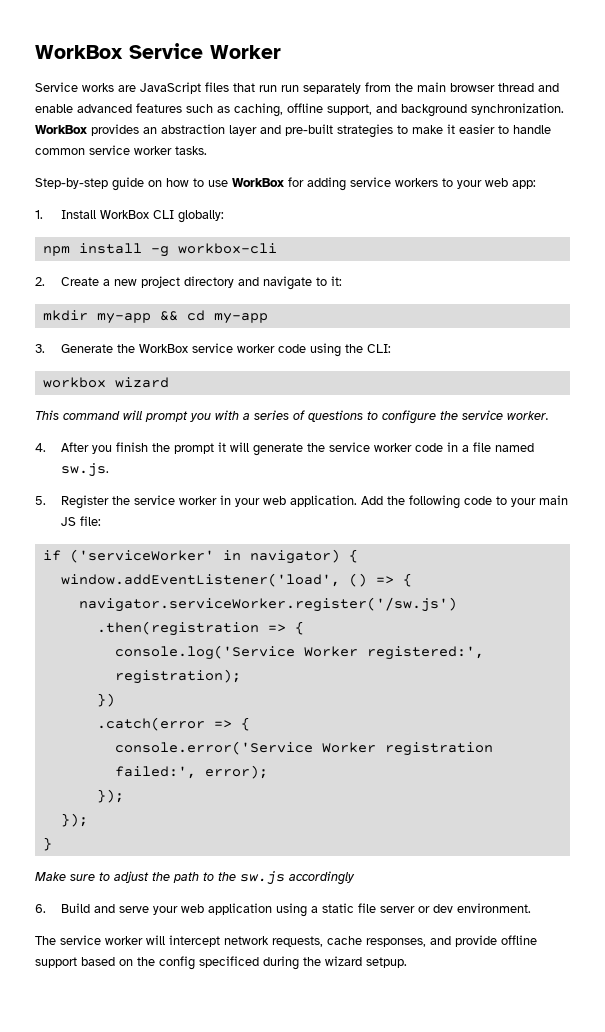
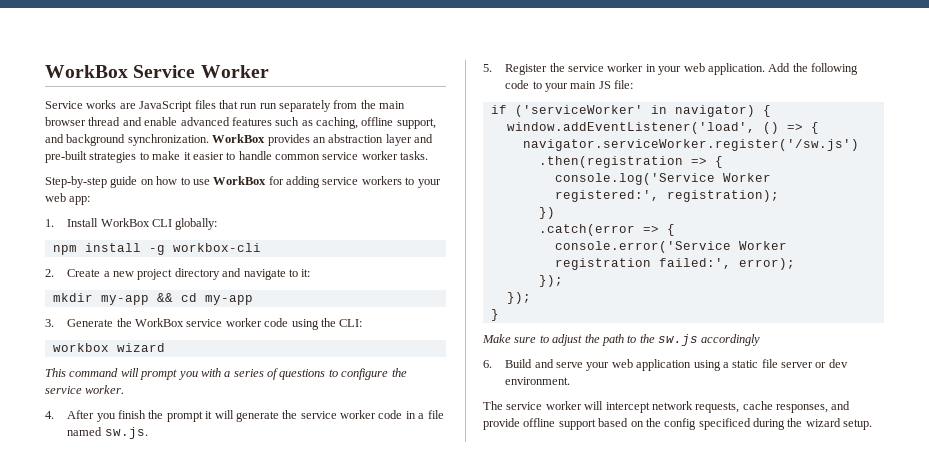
- The service worker will intercept network requests, cache responses, and provide offline support based on the config specificed during the wizard setpup.
+ The service worker will intercept network requests, cache responses, and provide offline support based on the config specificed during the wizard setup.

